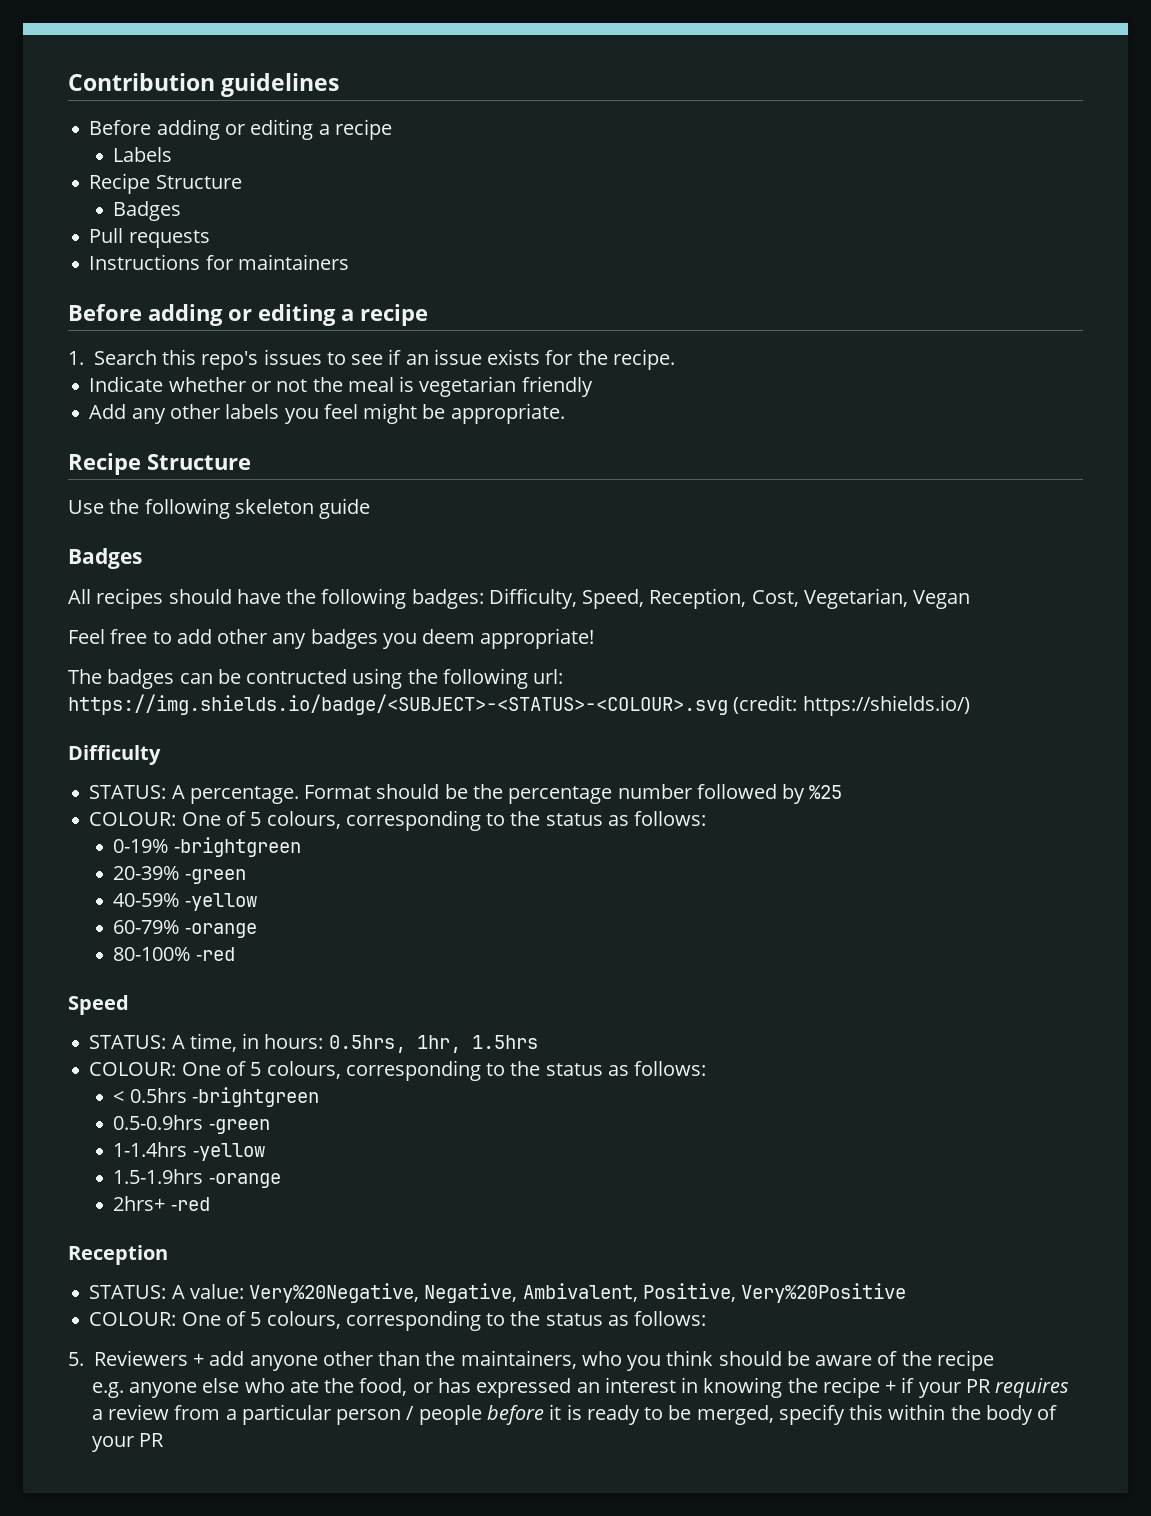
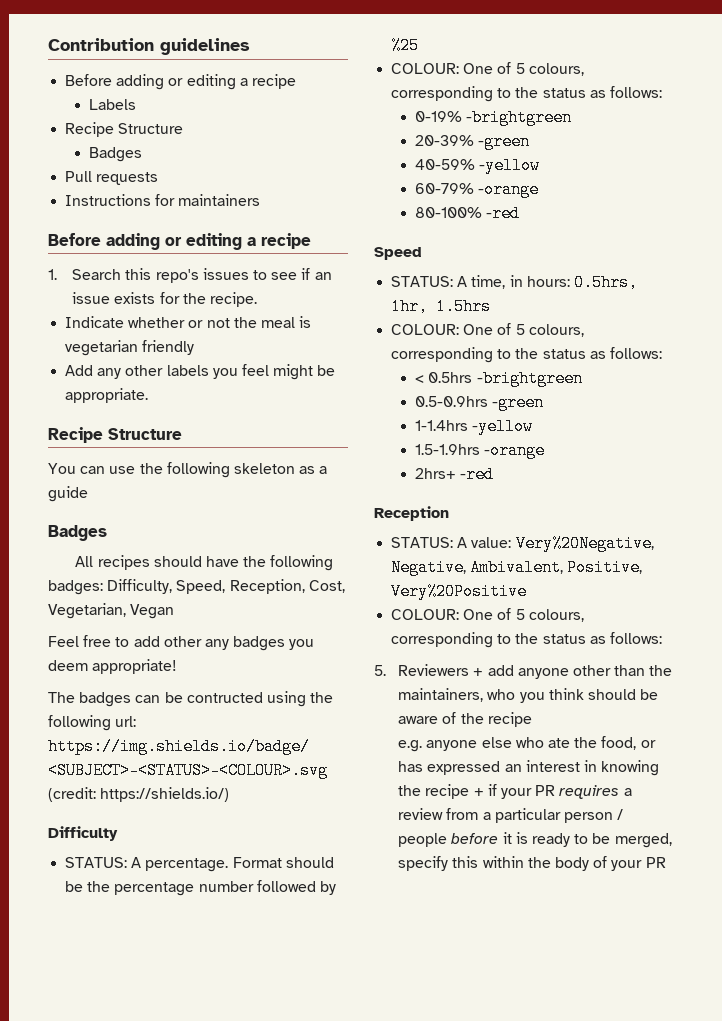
- Use the following skeleton guide
+ You can use the following skeleton as a guide

